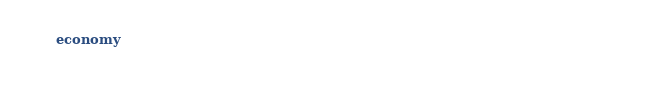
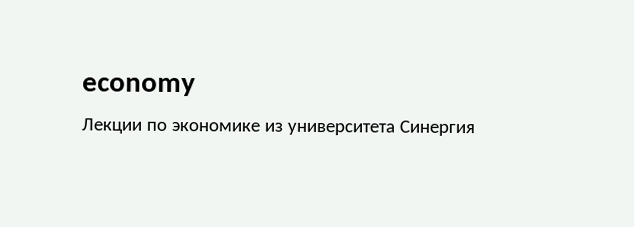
+ Лекции по экономике из университета Синергия

